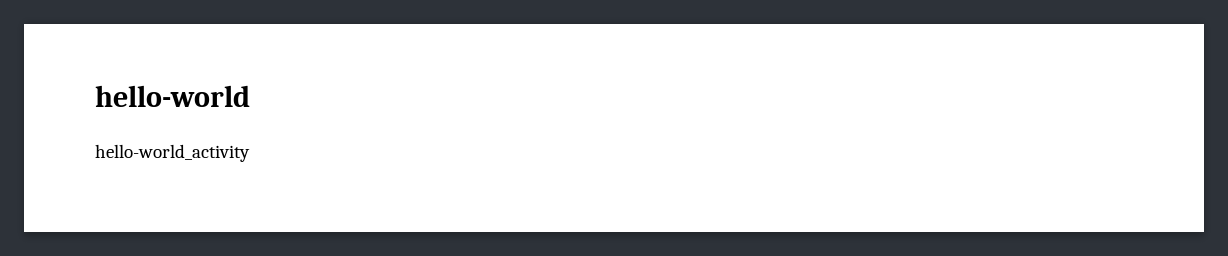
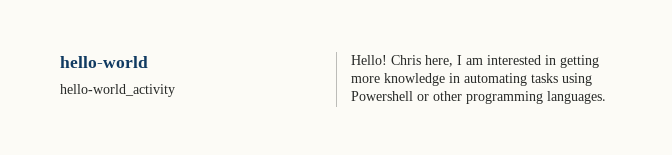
+ Hello! Chris here, I am interested in getting more knowledge in automating tasks using Powershell or other programming languages.

